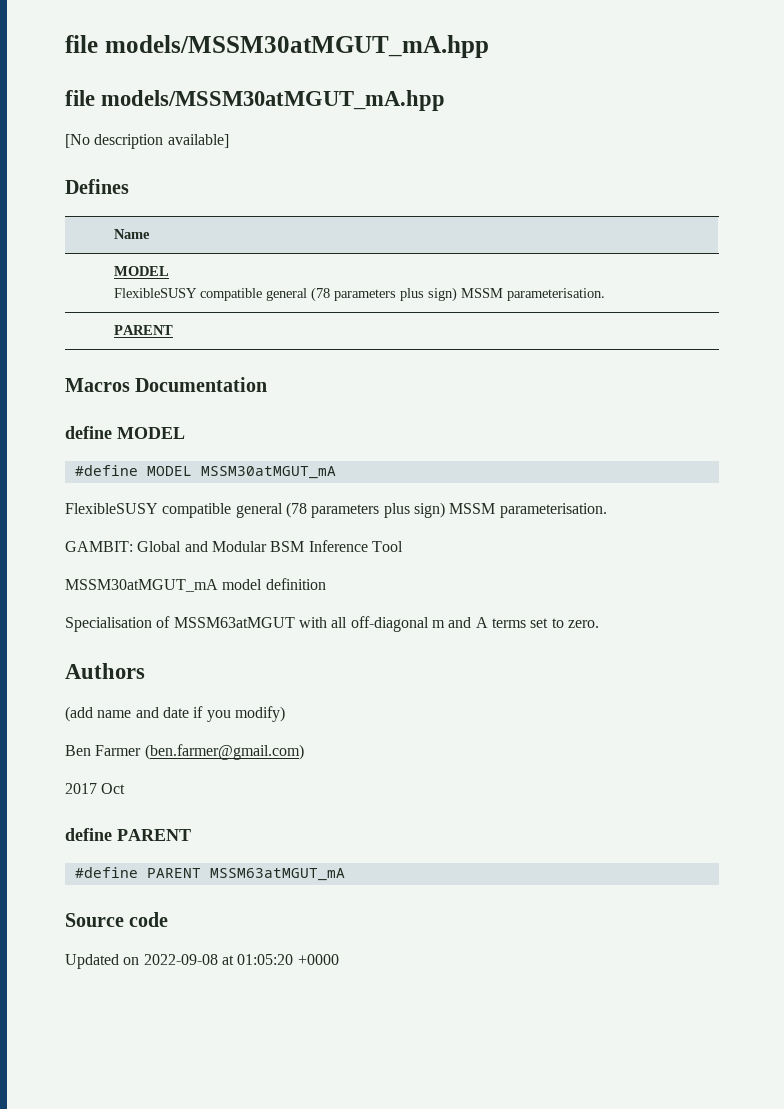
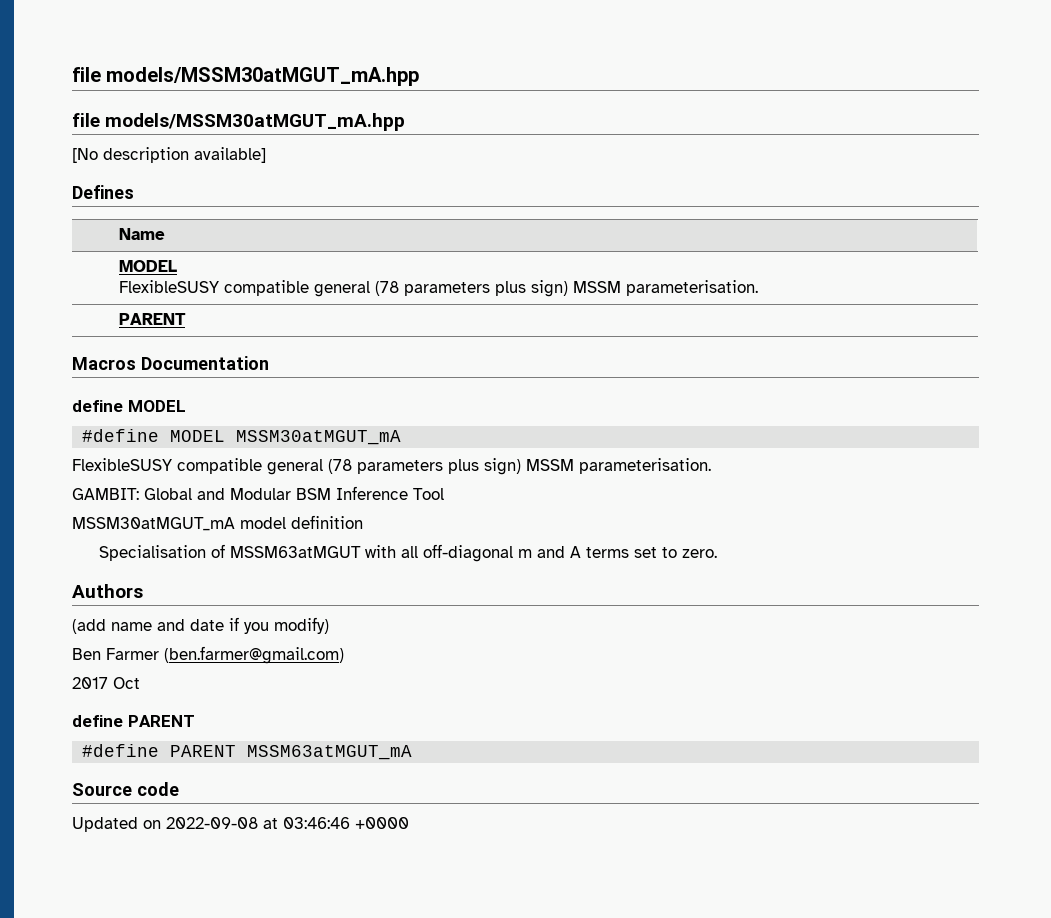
- Updated on 2022-09-08 at 01:05:20 +0000
+ Updated on 2022-09-08 at 03:46:46 +0000

